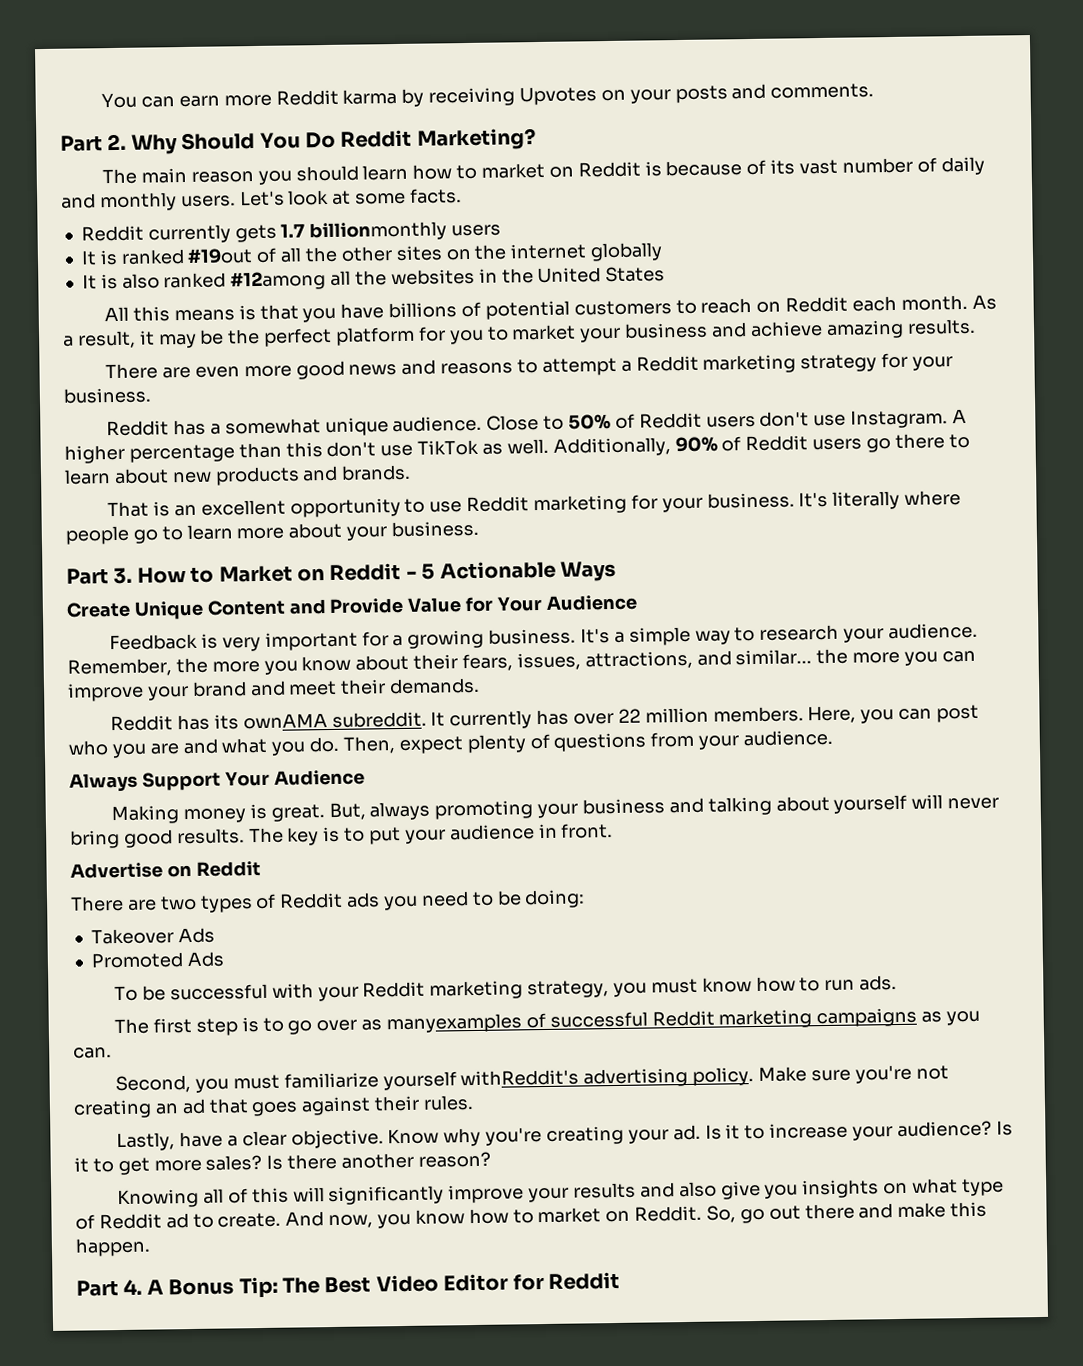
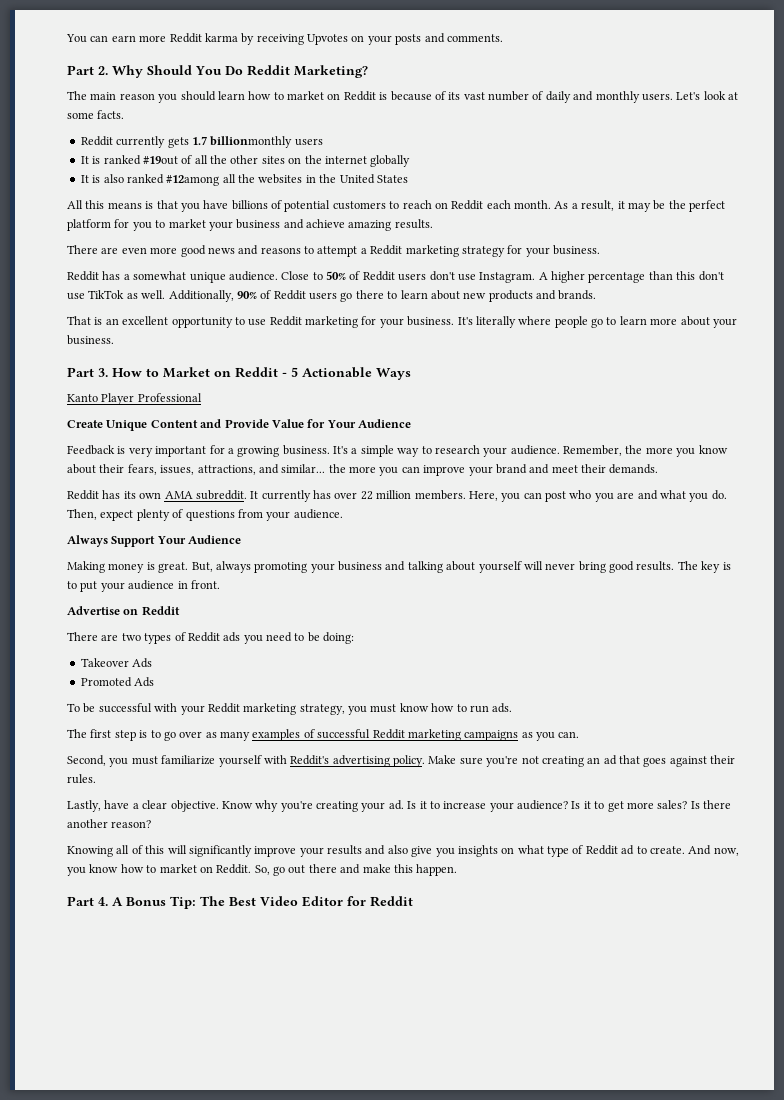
+ Kanto Player Professional
- Reddit has its ownAMA subreddit.
+ Reddit has its own AMA subreddit.
- The first step is to go over as manyexamples of successful Reddit marketing campaigns as you can.
+ The first step is to go over as many examples of successful Reddit marketing campaigns as you can.
- Second, you must familiarize yourself withReddit's advertising policy.
+ Second, you must familiarize yourself with Reddit's advertising policy.

